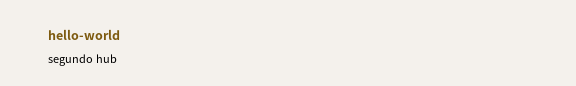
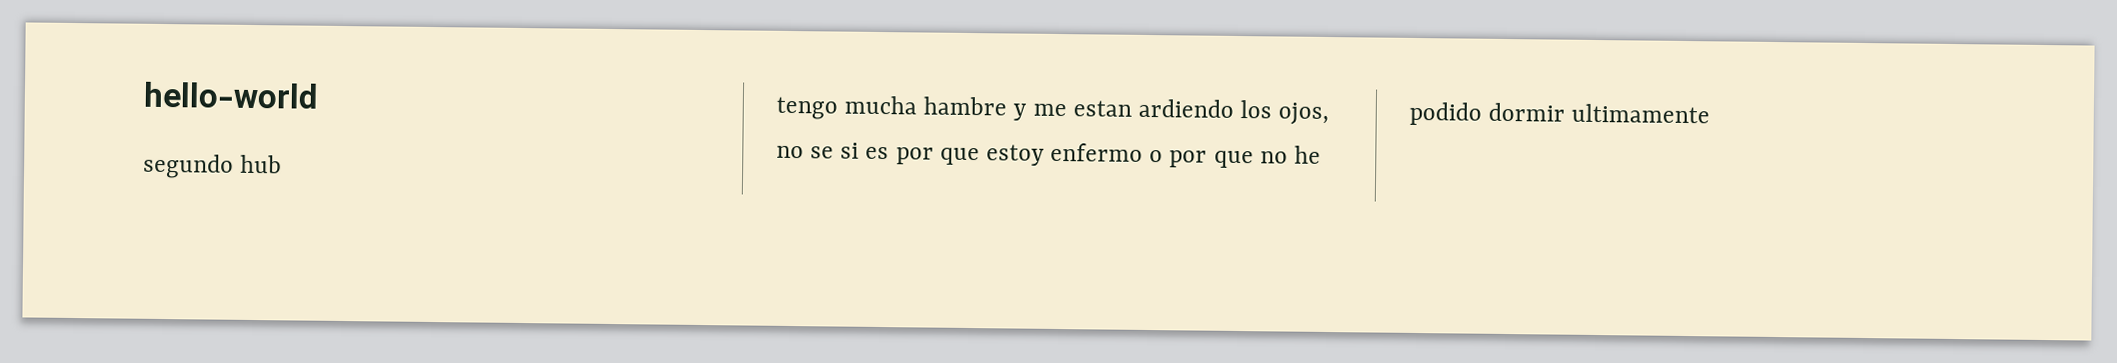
+ tengo mucha hambre y me estan ardiendo los ojos, no se si es por que estoy enfermo o por que no he podido dormir ultimamente

